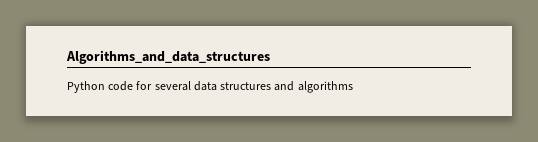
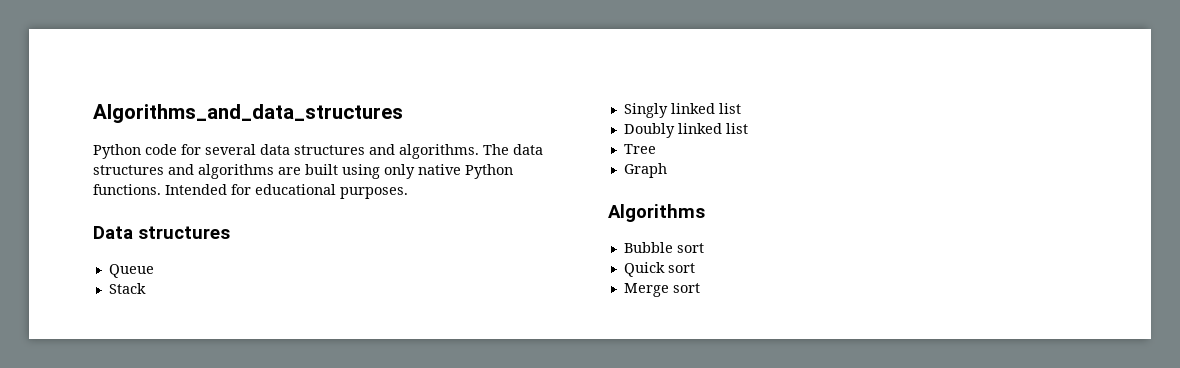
- Python code for several data structures and algorithms
+ Python code for several data structures and algorithms. The data structures and algorithms are built using only native Python functions. Intended for educational purposes.
+ Data structures
+ Queue
+ Stack
+ Singly linked list
+ Doubly linked list
+ Tree
+ Graph
+ Algorithms
+ Bubble sort
+ Quick sort
+ Merge sort

